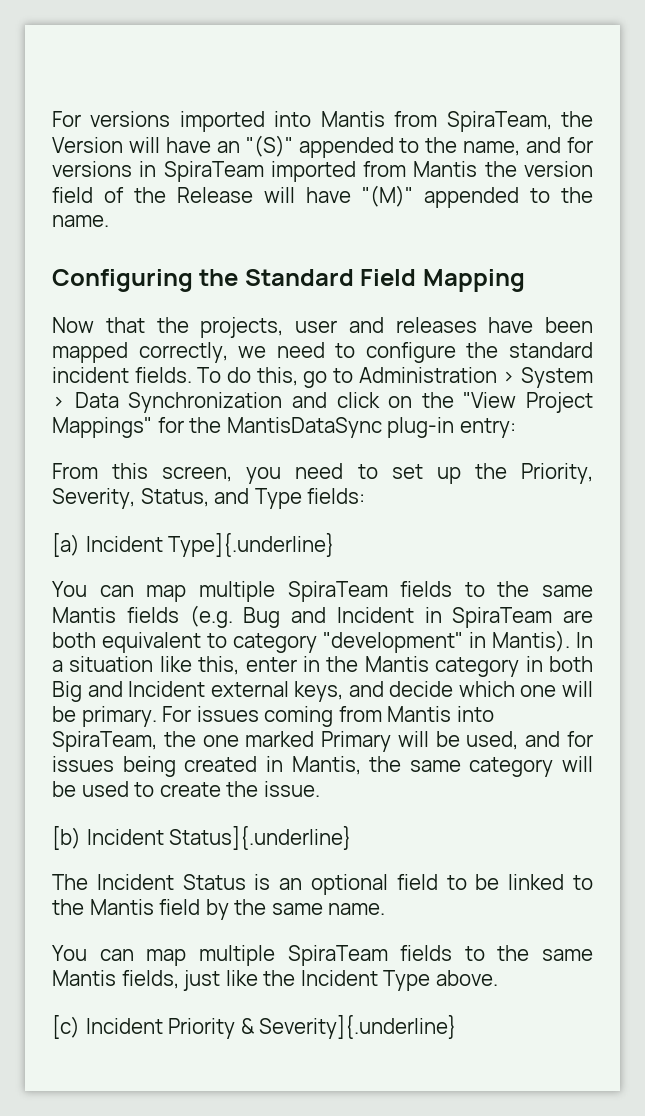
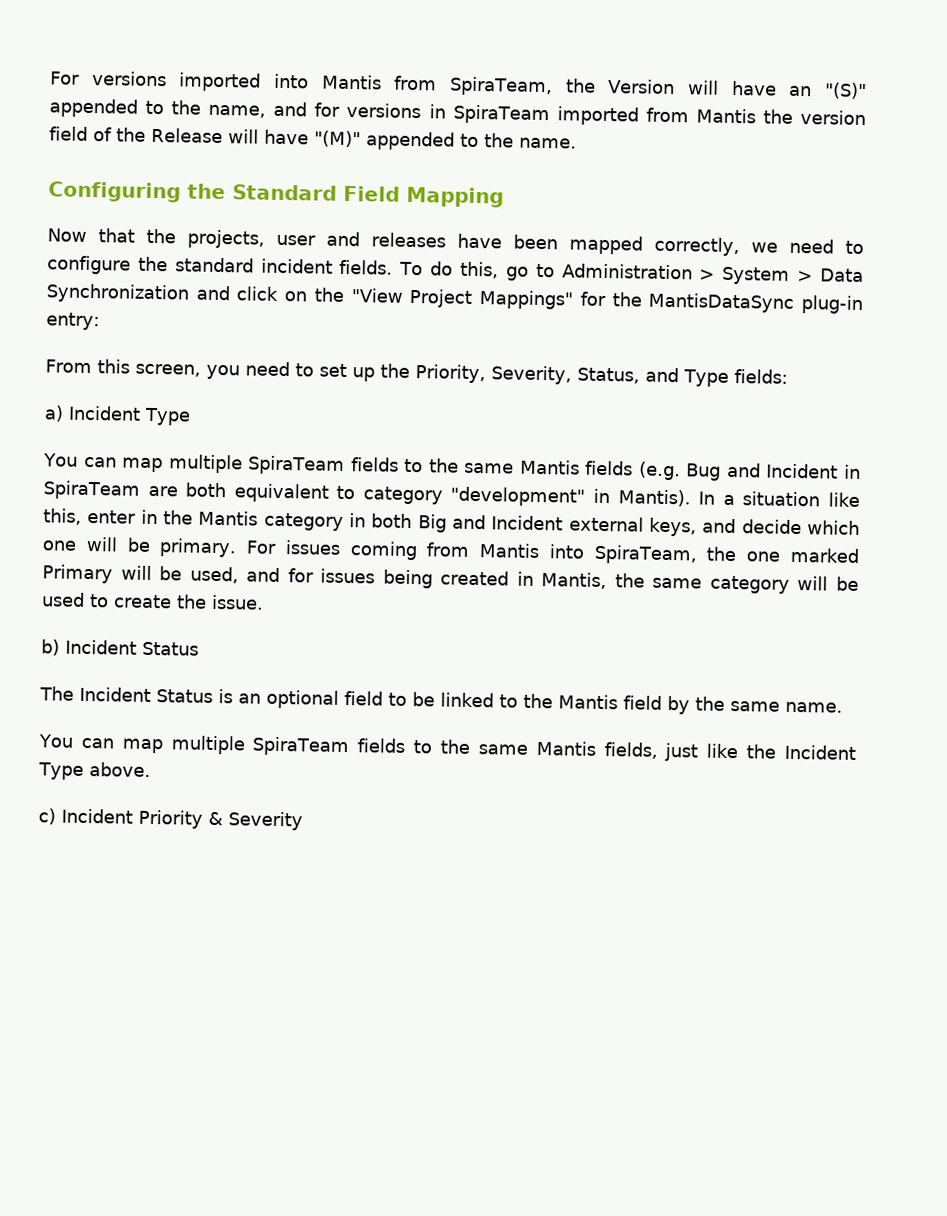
- [a) Incident Type]{.underline}
+ a) Incident Type
- [b) Incident Status]{.underline}
+ b) Incident Status
- [c) Incident Priority & Severity]{.underline}
+ c) Incident Priority & Severity

